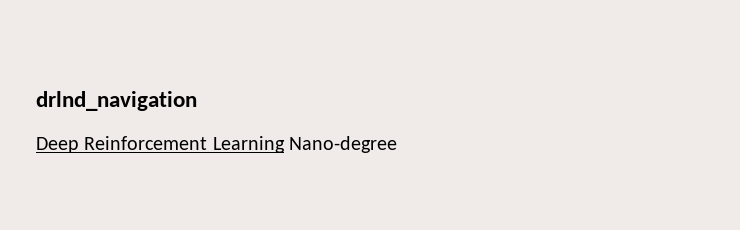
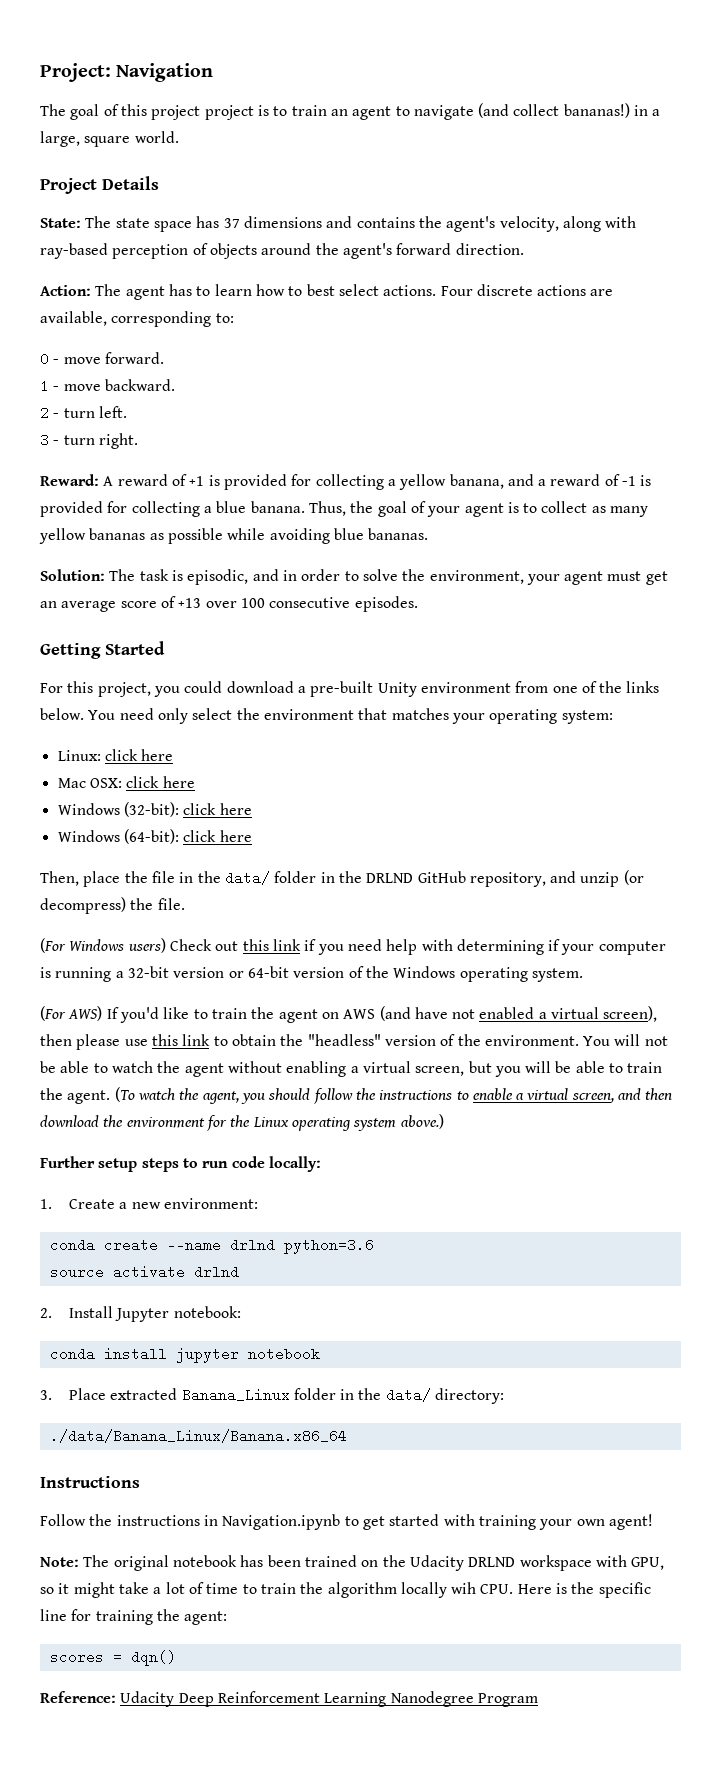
- drlnd_navigation
- Deep Reinforcement Learning Nano-degree
+ Project: Navigation
+ The goal of this project project is to train an agent to navigate (and collect bananas!) in a large, square world.
+ Project Details
+ State: The state space has 37 dimensions and contains the agent's velocity, along with ray-based perception of objects around the agent's forward direction.
+ Action: The agent has to learn how to best select actions. Four discrete actions are available, corresponding to:
+ 0 - move forward.
+ 1 - move backward.
+ 2 - turn left.
+ 3 - turn right.
+ Reward: A reward of +1 is provided for collecting a yellow banana, and a reward of -1 is provided for collecting a blue banana. Thus, the goal of your agent is to collect as many yellow bananas as possible while avoiding blue bananas.
+ Solution: The task is episodic, and in order to solve the environment, your agent must get an average score of +13 over 100 consecutive episodes.
+ Getting Started
+ For this project, you could download a pre-built Unity environment from one of the links below. You need only select the environment that matches your operating system:
+ Linux: click here
+ Mac OSX: click here
+ Windows (32-bit): click here
+ Windows (64-bit): click here
+ Then, place the file in the data/ folder in the DRLND GitHub repository, and unzip (or decompress) the file.
+ (For Windows users) Check out this link if you need help with determining if your computer is running a 32-bit version or 64-bit version of the Windows operating system.
+ (For AWS) If you'd like to train the agent on AWS (and have not enabled a virtual screen), then please use this link to obtain the "headless" version of the environment. You will not be able to watch the agent without enabling a virtual screen, but you will be able to train the agent. (To watch the agent, you should follow the instructions to enable a virtual screen, and then download the environment for the Linux operating system above.)
+ Further setup steps to run code locally:
+ 1. Create a new environment:
+ conda create --name drlnd python=3.6
+ source activate drlnd
+ 2. Install Jupyter notebook:
+ conda install jupyter notebook
+ 3. Place extracted Banana_Linux folder in the data/ directory:
+ ./data/Banana_Linux/Banana.x86_64
+ Instructions
+ Follow the instructions in Navigation.ipynb to get started with training your own agent!
+ Note: The original notebook has been trained on the Udacity DRLND workspace with GPU, so it might take a lot of time to train the algorithm locally wih CPU. Here is the specific line for training the agent:
+ scores = dqn()
+ Reference: Udacity Deep Reinforcement Learning Nanodegree Program

